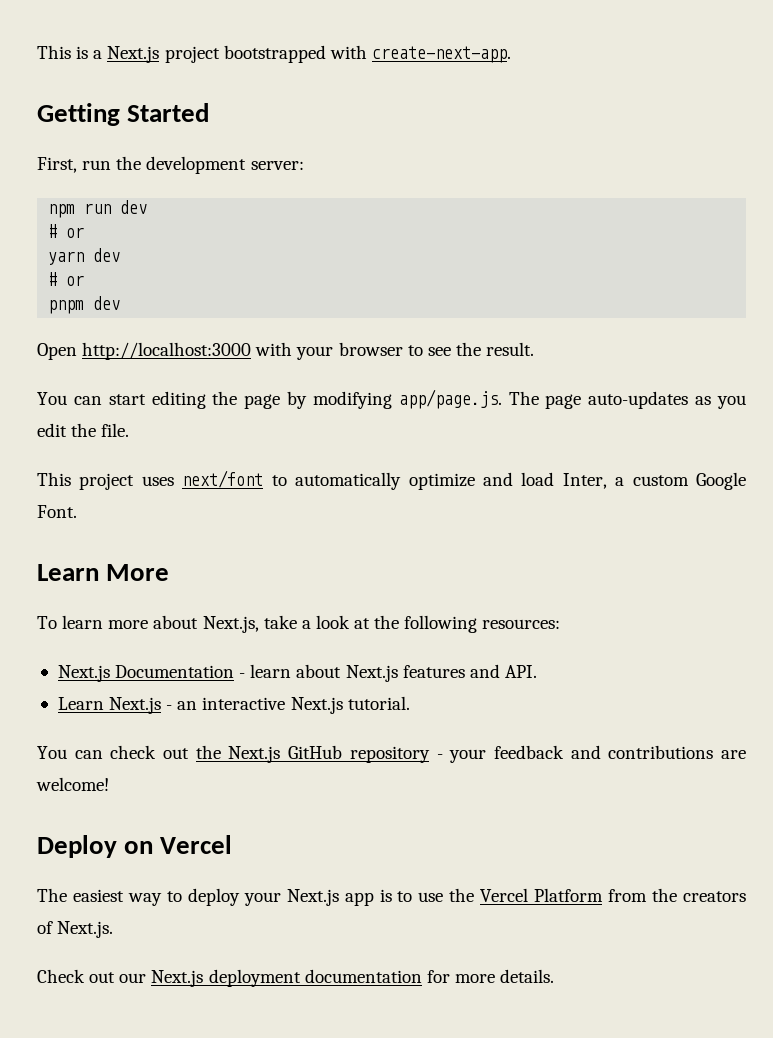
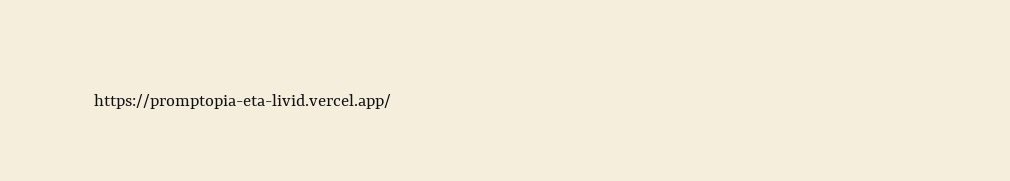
- This is a Next.js project bootstrapped with create-next-app.
- Getting Started
- First, run the development server:
- npm run dev
- # or
- yarn dev
- # or
- pnpm dev
- Open http://localhost:3000 with your browser to see the result.
- You can start editing the page by modifying app/page.js. The page auto-updates as you edit the file.
- This project uses next/font to automatically optimize and load Inter, a custom Google Font.
- Learn More
- To learn more about Next.js, take a look at the following resources:
- Next.js Documentation - learn about Next.js features and API.
- Learn Next.js - an interactive Next.js tutorial.
- You can check out the Next.js GitHub repository - your feedback and contributions are welcome!
- Deploy on Vercel
- The easiest way to deploy your Next.js app is to use the Vercel Platform from the creators of Next.js.
- Check out our Next.js deployment documentation for more details.
+ https://promptopia-eta-livid.vercel.app/

